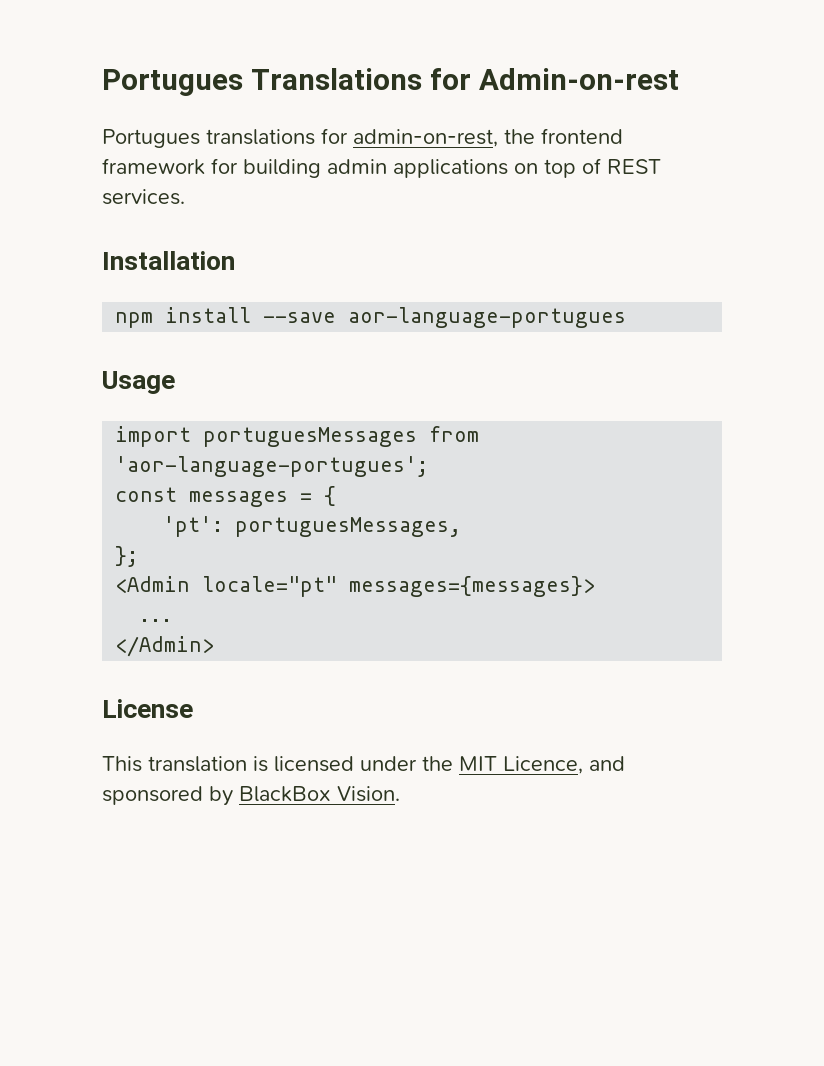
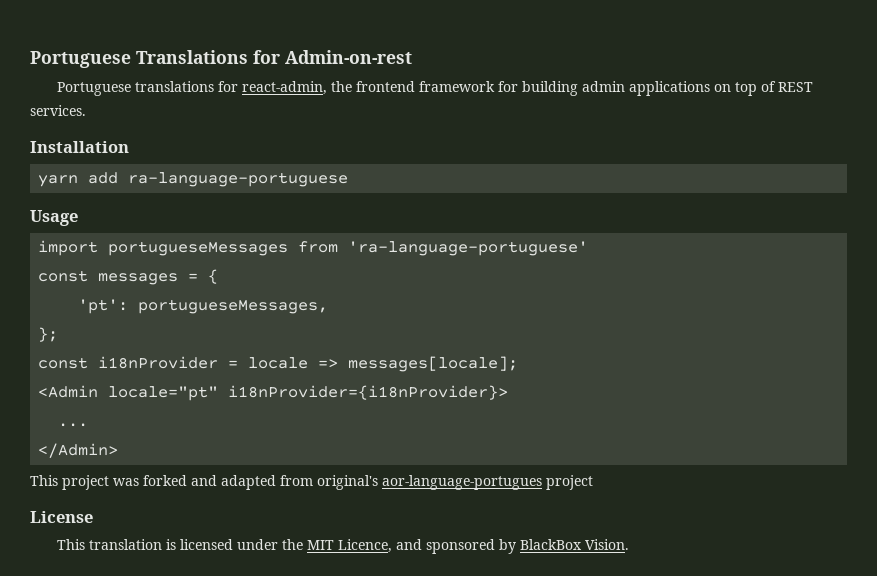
- Portugues Translations for Admin-on-rest
+ Portuguese Translations for Admin-on-rest
- Portugues translations for admin-on-rest, the frontend framework for building admin applications on top of REST services.
+ Portuguese translations for react-admin, the frontend framework for building admin applications on top of REST services.
- npm install --save aor-language-portugues
+ yarn add ra-language-portuguese
- import portuguesMessages from 'aor-language-portugues';
+ import portugueseMessages from 'ra-language-portuguese'
- 'pt': portuguesMessages,
+ 'pt': portugueseMessages,
+ const i18nProvider = locale => messages[locale];
- <Admin locale="pt" messages={messages}>
+ <Admin locale="pt" i18nProvider={i18nProvider}>
+ This project was forked and adapted from original's aor-language-portugues project

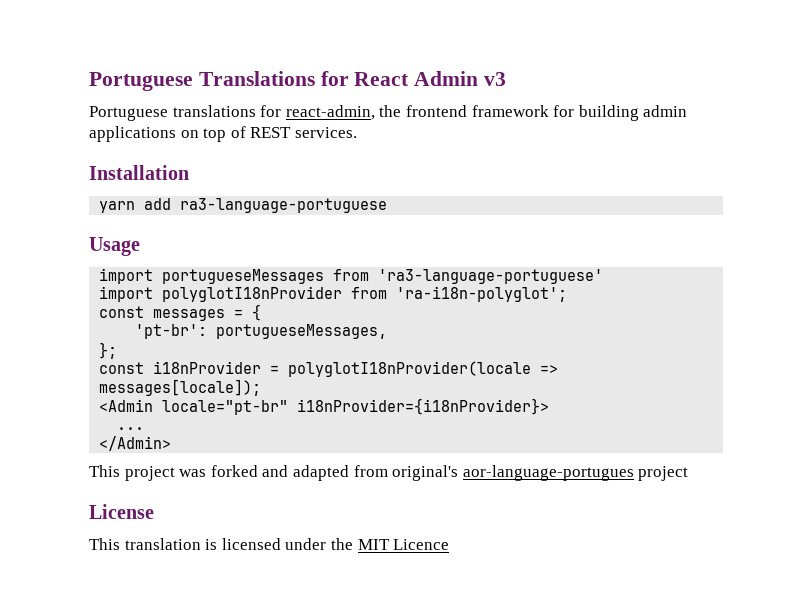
- Portuguese Translations for Admin-on-rest
+ Portuguese Translations for React Admin v3
- yarn add ra-language-portuguese
+ yarn add ra3-language-portuguese
- import portugueseMessages from 'ra-language-portuguese'
+ import portugueseMessages from 'ra3-language-portuguese'
+ import polyglotI18nProvider from 'ra-i18n-polyglot';
- 'pt': portugueseMessages,
+ 'pt-br': portugueseMessages,
- const i18nProvider = locale => messages[locale];
+ const i18nProvider = polyglotI18nProvider(locale => messages[locale]);
- <Admin locale="pt" i18nProvider={i18nProvider}>
+ <Admin locale="pt-br" i18nProvider={i18nProvider}>
- This translation is licensed under the MIT Licence, and sponsored by BlackBox Vision.
+ This translation is licensed under the MIT Licence

